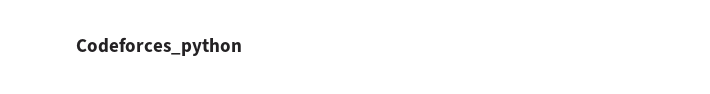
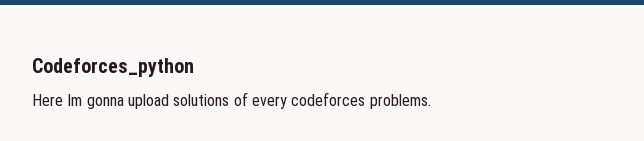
+ Here Im gonna upload solutions of every codeforces problems.

